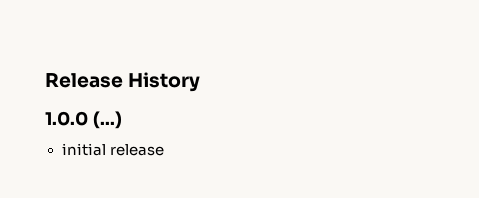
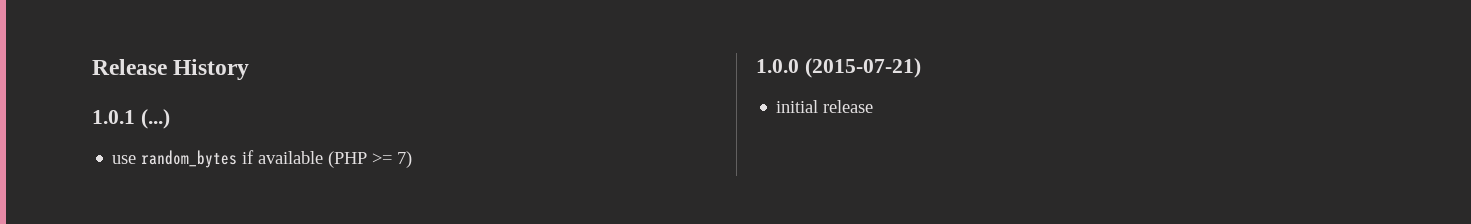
+ 1.0.1 (...)
+ use random_bytes if available (PHP >= 7)
- 1.0.0 (...)
+ 1.0.0 (2015-07-21)

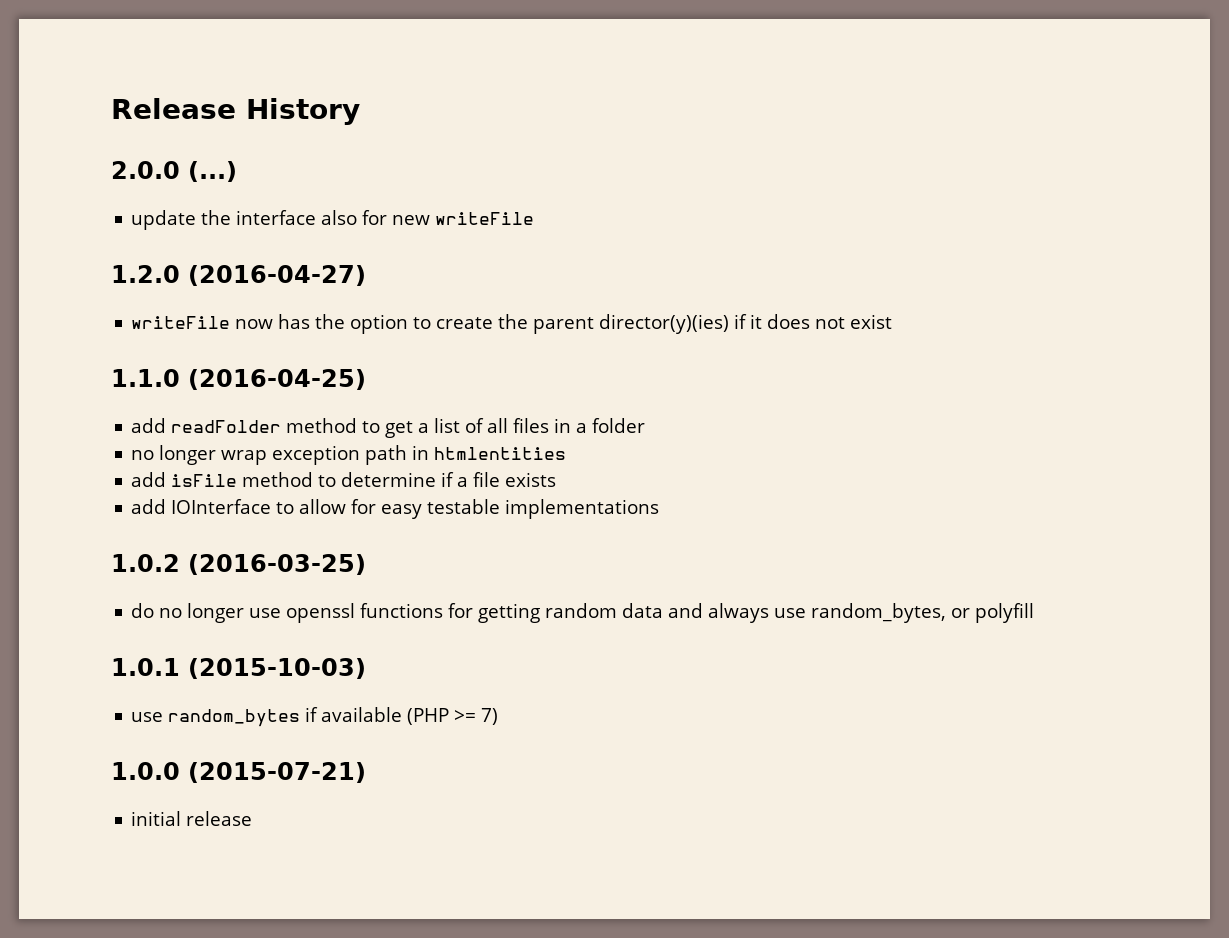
+ 2.0.0 (...)
+ update the interface also for new writeFile
+ 1.2.0 (2016-04-27)
+ writeFile now has the option to create the parent director(y)(ies) if it does not exist
+ 1.1.0 (2016-04-25)
+ add readFolder method to get a list of all files in a folder
+ no longer wrap exception path in htmlentities
+ add isFile method to determine if a file exists
+ add IOInterface to allow for easy testable implementations
+ 1.0.2 (2016-03-25)
+ do no longer use openssl functions for getting random data and always use random_bytes, or polyfill
- 1.0.1 (...)
+ 1.0.1 (2015-10-03)

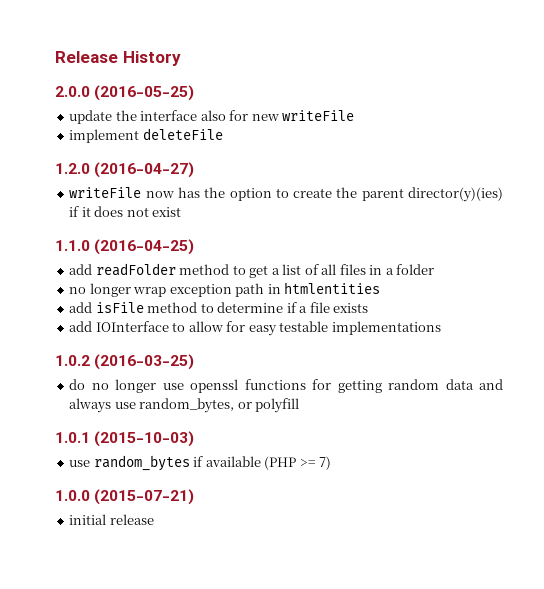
- 2.0.0 (...)
+ 2.0.0 (2016-05-25)
+ implement deleteFile

